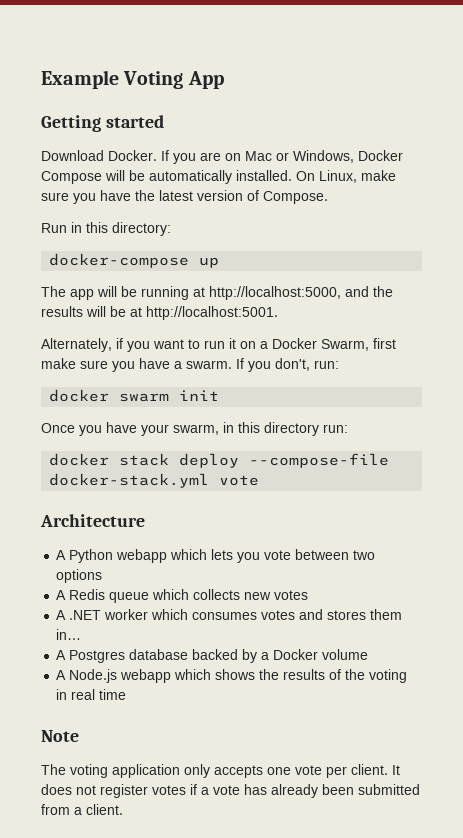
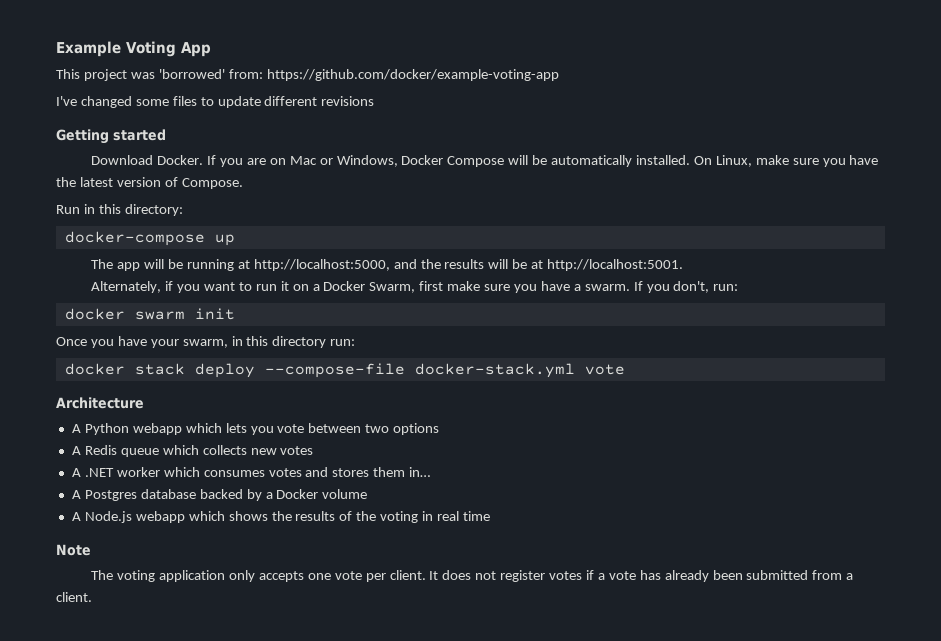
+ This project was 'borrowed' from: https://github.com/docker/example-voting-app
+ I've changed some files to update different revisions

